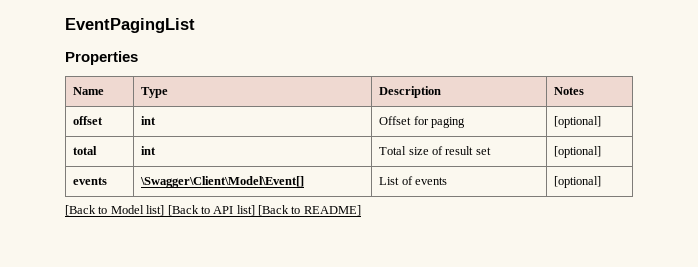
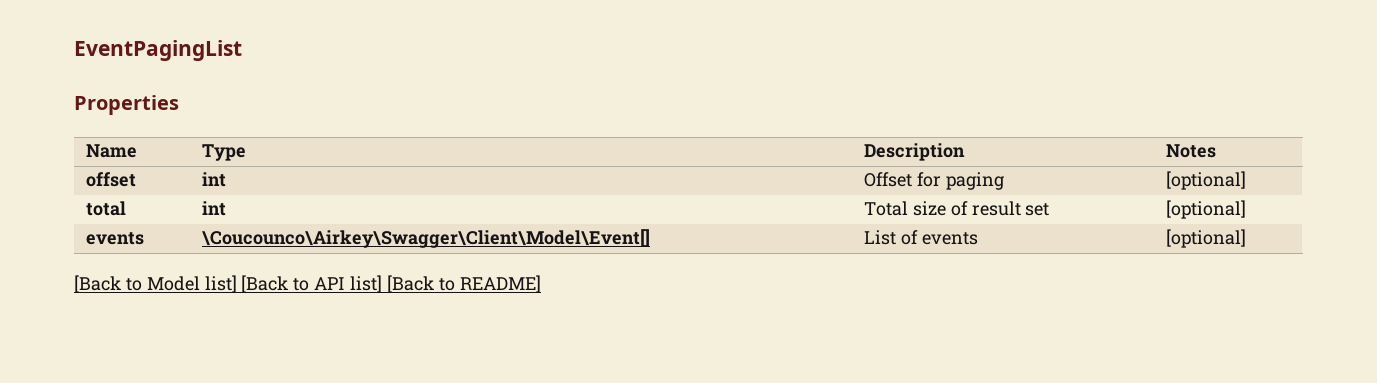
- events | \Swagger\Client\Model\Event[] | List of events | [optional]
+ events | \Coucounco\Airkey\Swagger\Client\Model\Event[] | List of events | [optional]

